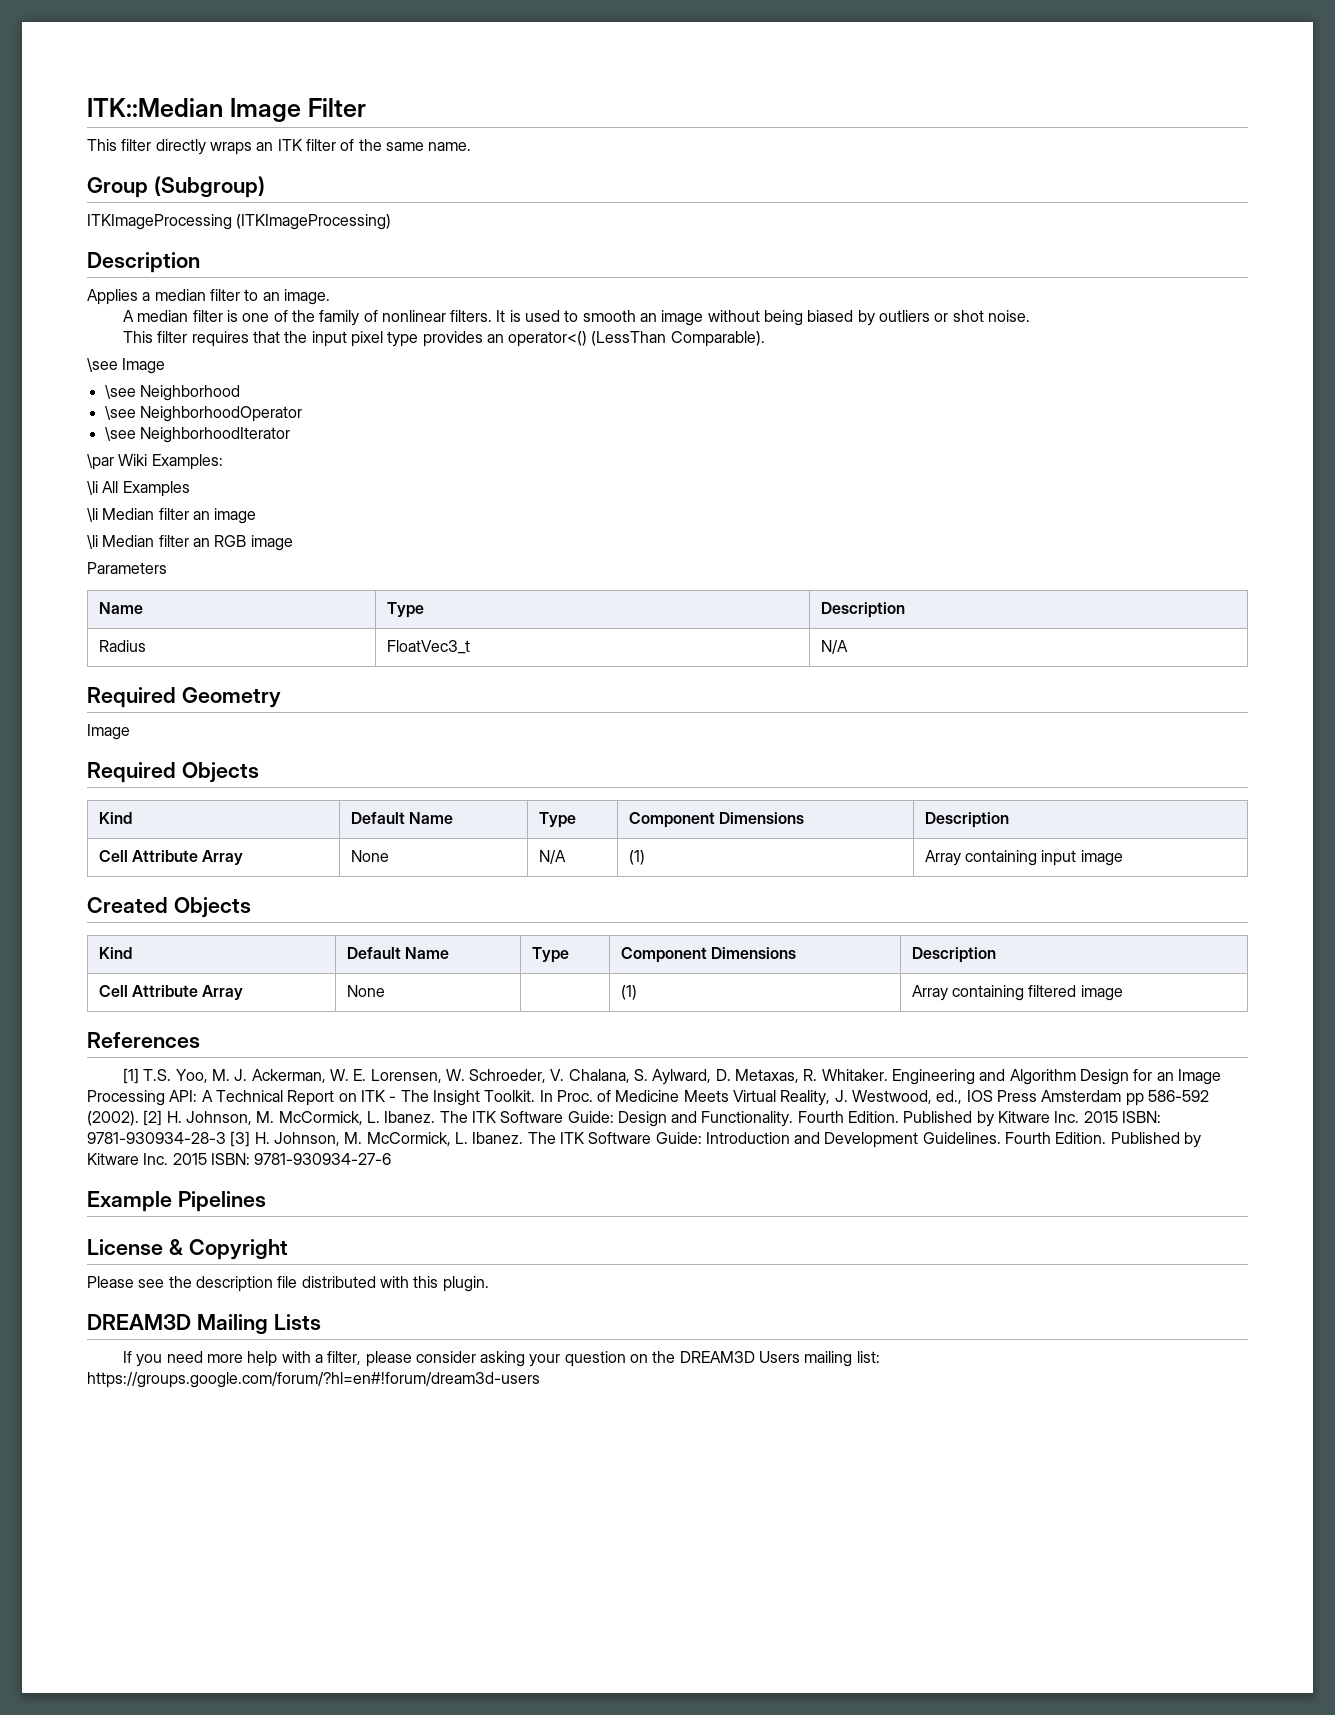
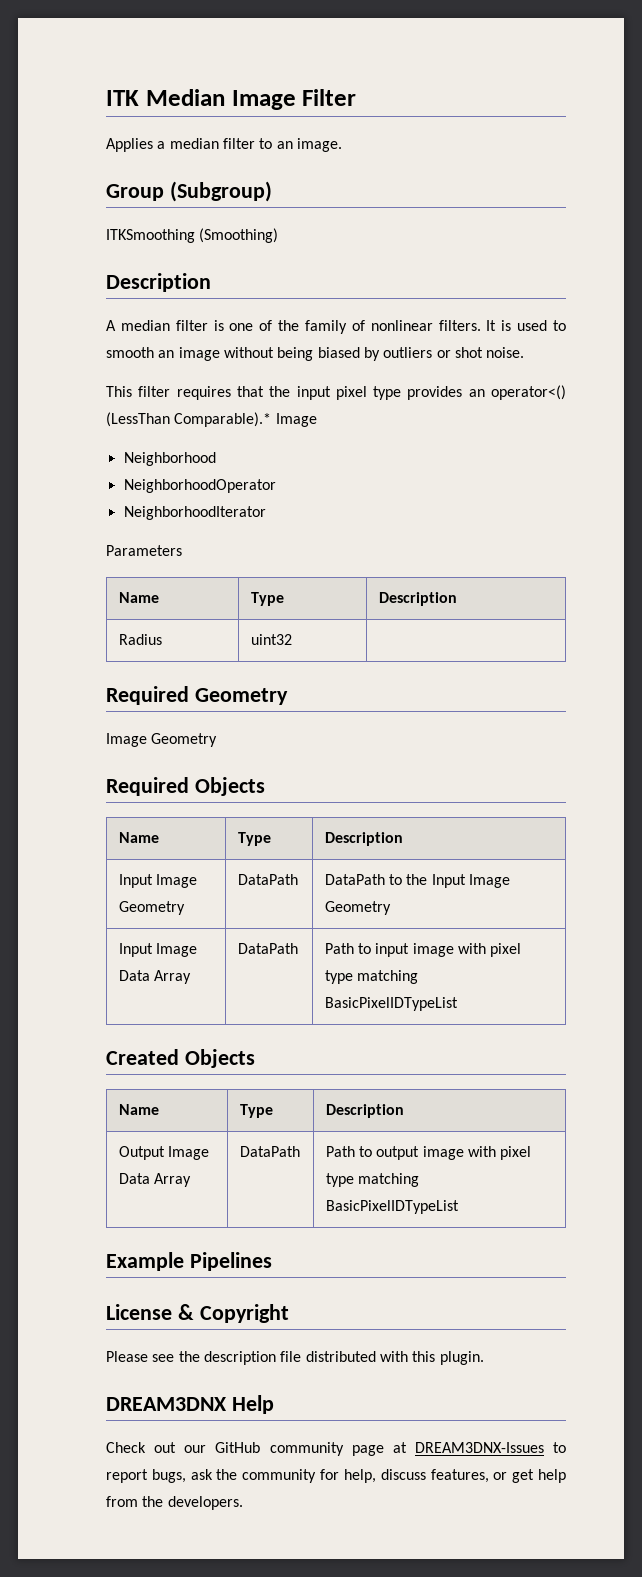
- ITK::Median Image Filter
+ ITK Median Image Filter
- This filter directly wraps an ITK filter of the same name.
- Group (Subgroup)
- ITKImageProcessing (ITKImageProcessing)
- Description
+ Group (Subgroup)
+ ITKSmoothing (Smoothing)
+ Description
- This filter requires that the input pixel type provides an operator<() (LessThan Comparable).
- \see Image
- \see Neighborhood
+ This filter requires that the input pixel type provides an operator<() (LessThan Comparable).* Image
+ Neighborhood
- \see NeighborhoodOperator
+ NeighborhoodOperator
- \see NeighborhoodIterator
+ NeighborhoodIterator
- \par Wiki Examples:
- \li All Examples
- \li Median filter an image
- \li Median filter an RGB image
- Radius | FloatVec3_t | N/A
+ Radius | uint32 |
  Required Geometry
- Image
+ Image Geometry
  Required Objects
- Kind | Default Name | Type | Component Dimensions | Description
- Cell Attribute Array | None | N/A | (1) | Array containing input image
+ Name | Type | Description
+ Input Image Geometry | DataPath | DataPath to the Input Image Geometry
+ Input Image Data Array | DataPath | Path to input image with pixel type matching BasicPixelIDTypeList
  Created Objects
- Kind | Default Name | Type | Component Dimensions | Description
- Cell Attribute Array | None | | (1) | Array containing filtered image
- References
- [1] T.S. Yoo, M. J. Ackerman, W. E. Lorensen, W. Schroeder, V. Chalana, S. Aylward, D. Metaxas, R. Whitaker. Engineering and Algorithm Design for an Image Processing API: A Technical Report on ITK - The Insight Toolkit. In Proc. of Medicine Meets Virtual Reality, J. Westwood, ed., IOS Press Amsterdam pp 586-592 (2002). [2] H. Johnson, M. McCormick, L. Ibanez. The ITK Software Guide: Design and Functionality. Fourth Edition. Published by Kitware Inc. 2015 ISBN: 9781-930934-28-3 [3] H. Johnson, M. McCormick, L. Ibanez. The ITK Software Guide: Introduction and Development Guidelines. Fourth Edition. Published by Kitware Inc. 2015 ISBN: 9781-930934-27-6
+ Name | Type | Description
+ Output Image Data Array | DataPath | Path to output image with pixel type matching BasicPixelIDTypeList
- DREAM3D Mailing Lists
- If you need more help with a filter, please consider asking your question on the DREAM3D Users mailing list: https://groups.google.com/forum/?hl=en#!forum/dream3d-users
+ DREAM3DNX Help
+ Check out our GitHub community page at DREAM3DNX-Issues to report bugs, ask the community for help, discuss features, or get help from the developers.

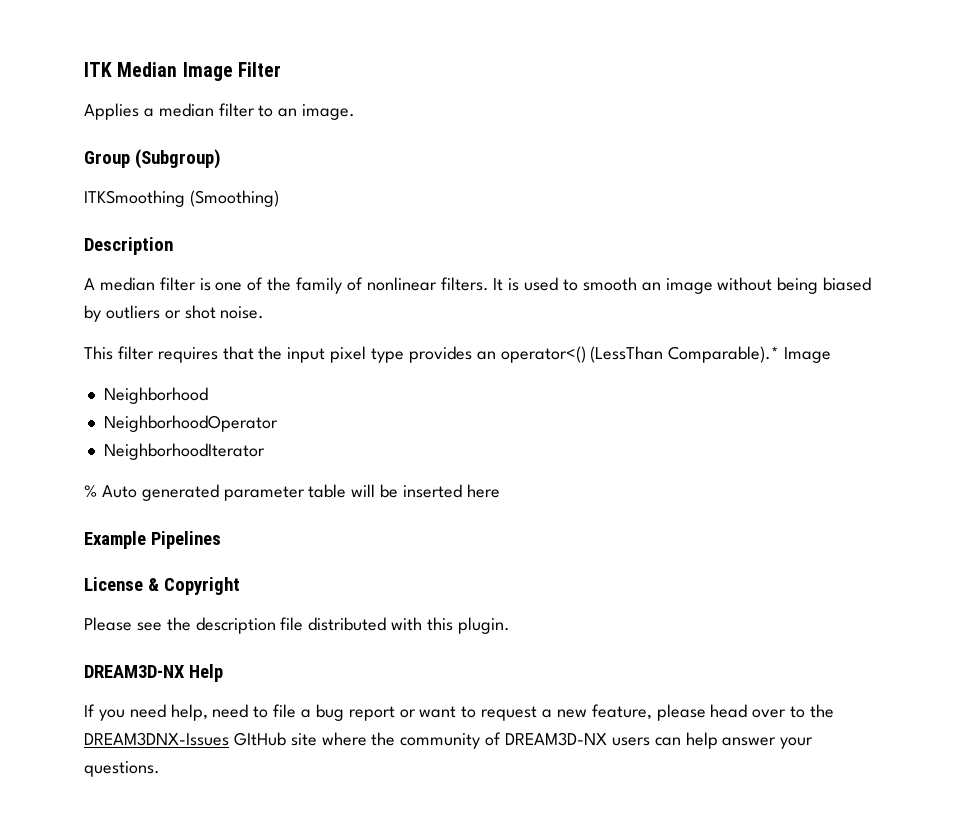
- Parameters
- Name | Type | Description
- Radius | uint32 |
- Required Geometry
- Image Geometry
- Required Objects
- Name | Type | Description
- Input Image Geometry | DataPath | DataPath to the Input Image Geometry
- Input Image Data Array | DataPath | Path to input image with pixel type matching BasicPixelIDTypeList
- Created Objects
- Name | Type | Description
- Output Image Data Array | DataPath | Path to output image with pixel type matching BasicPixelIDTypeList
+ % Auto generated parameter table will be inserted here
- DREAM3DNX Help
+ DREAM3D-NX Help
- Check out our GitHub community page at DREAM3DNX-Issues to report bugs, ask the community for help, discuss features, or get help from the developers.
+ If you need help, need to file a bug report or want to request a new feature, please head over to the DREAM3DNX-Issues GItHub site where the community of DREAM3D-NX users can help answer your questions.

